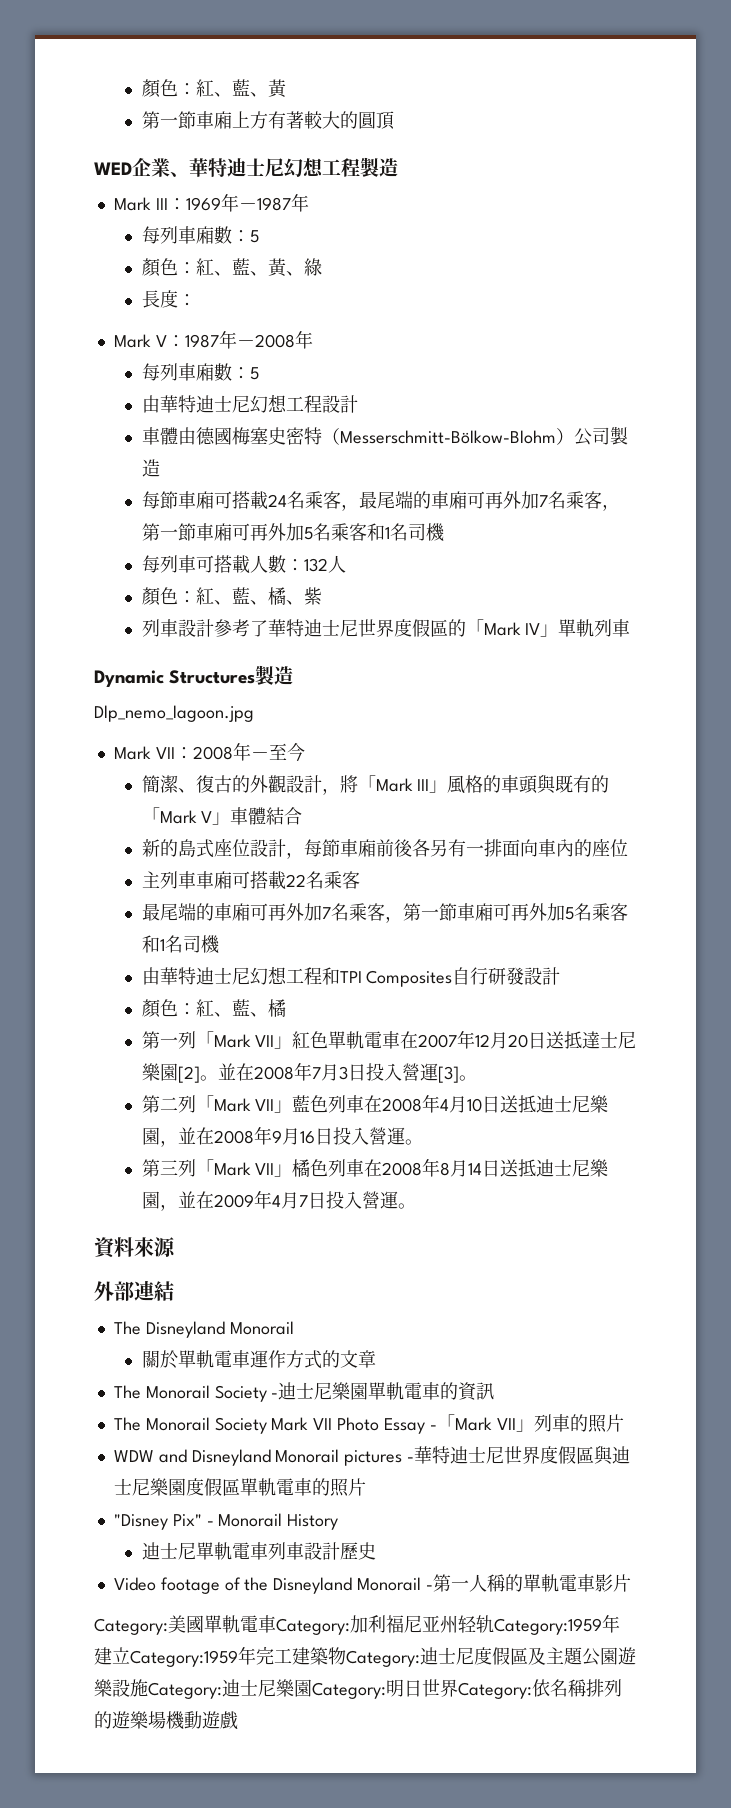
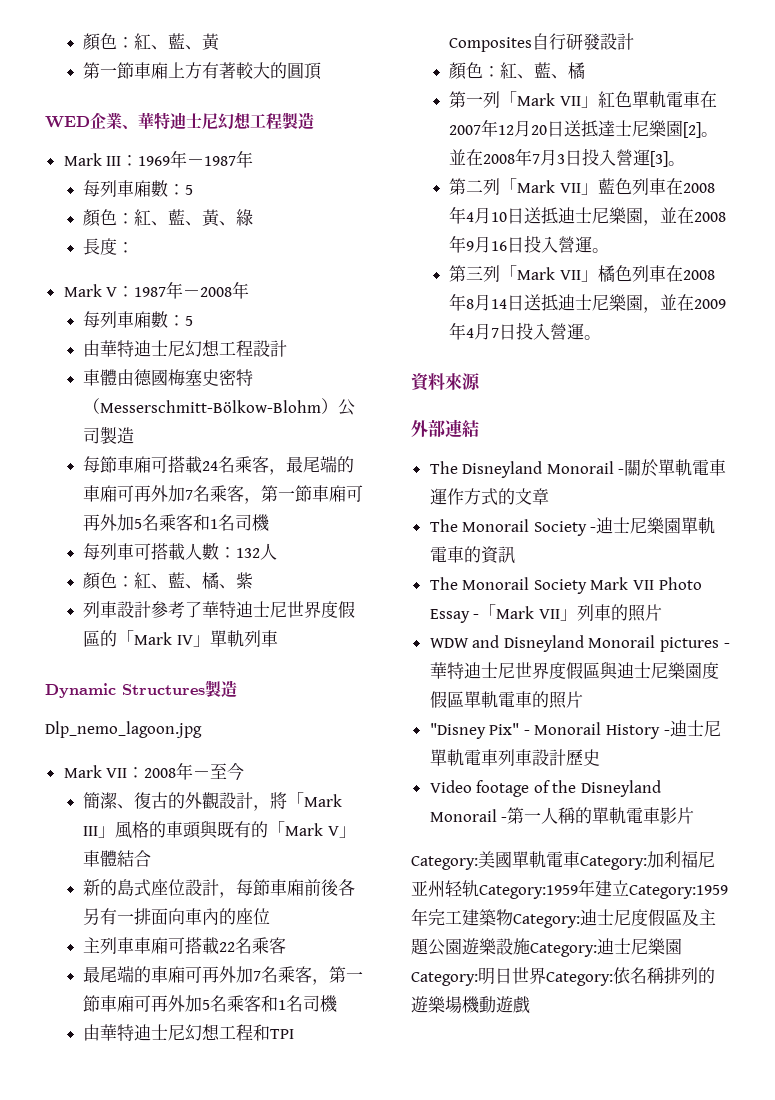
- The Disneyland Monorail
- 關於單軌電車運作方式的文章
+ The Disneyland Monorail -關於單軌電車運作方式的文章
- "Disney Pix" - Monorail History
- 迪士尼單軌電車列車設計歷史
+ "Disney Pix" - Monorail History -迪士尼單軌電車列車設計歷史

